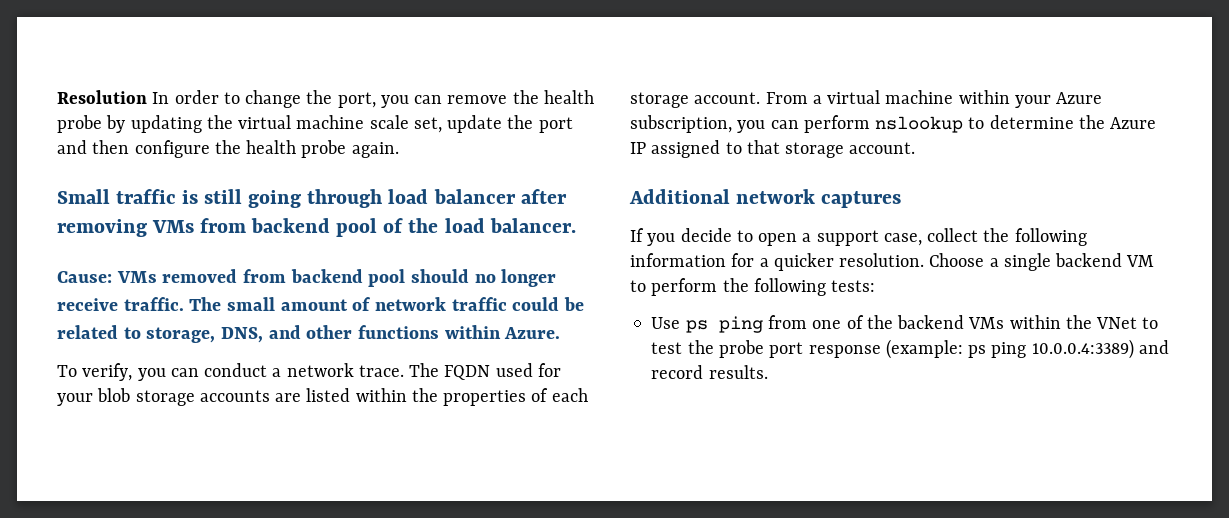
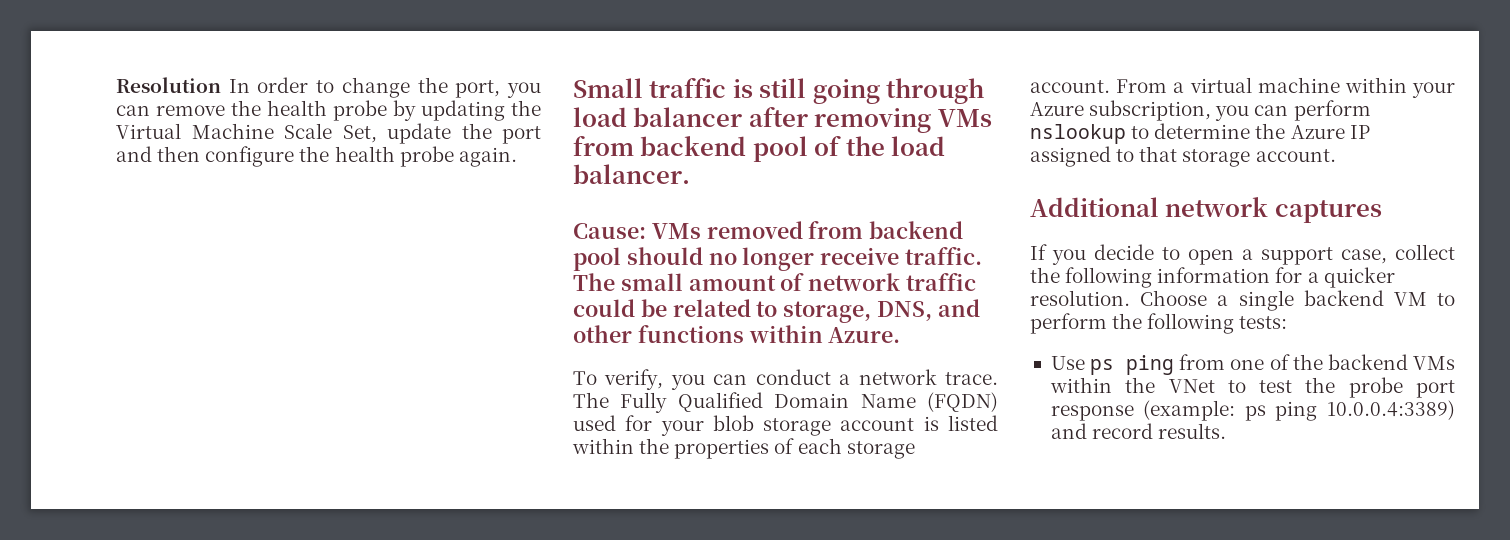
- Resolution In order to change the port, you can remove the health probe by updating the virtual machine scale set, update the port and then configure the health probe again.
+ Resolution In order to change the port, you can remove the health probe by updating the Virtual Machine Scale Set, update the port and then configure the health probe again.
- The FQDN used for your blob storage accounts are listed within the properties of each storage account.
+ The Fully Qualified Domain Name (FQDN) used for your blob storage account is listed within the properties of each storage account.

